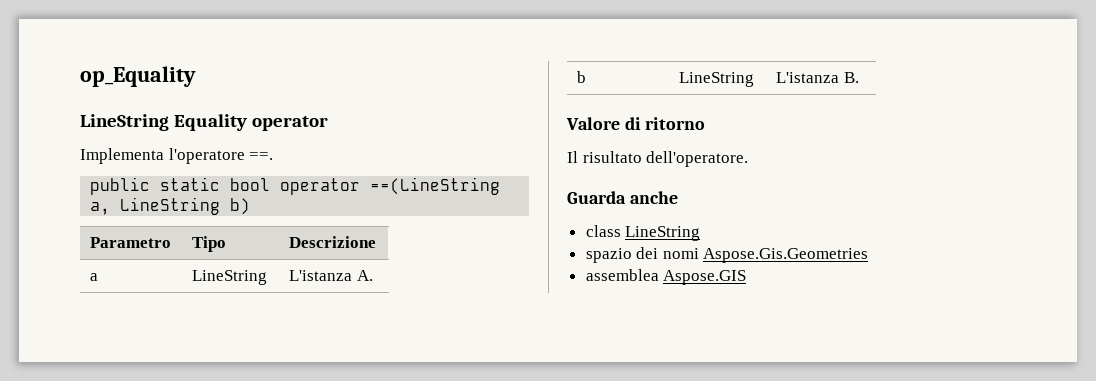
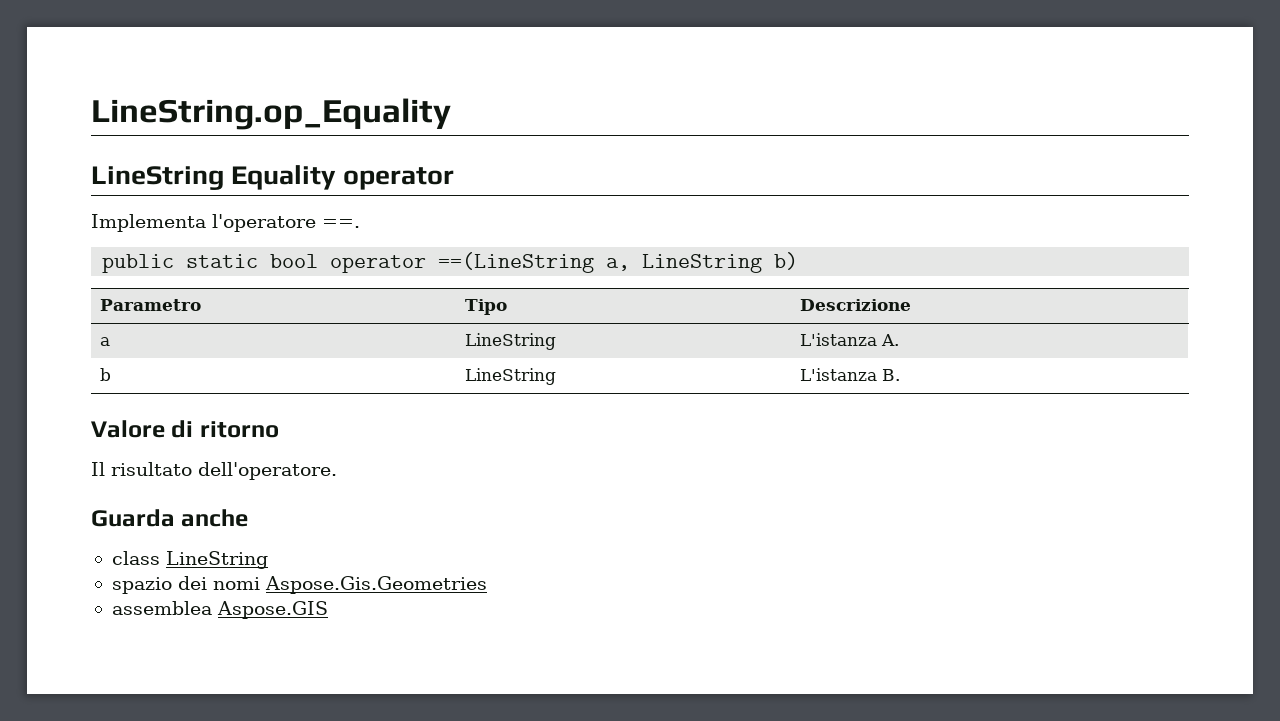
- op_Equality
+ LineString.op_Equality

